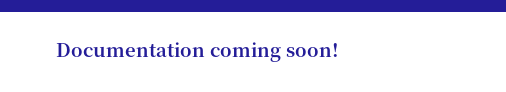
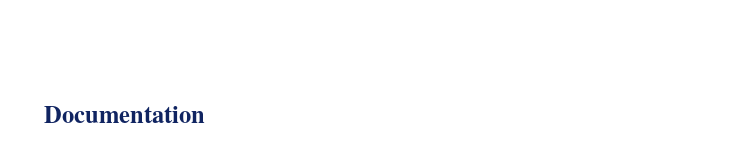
- Documentation coming soon!
+ Documentation

